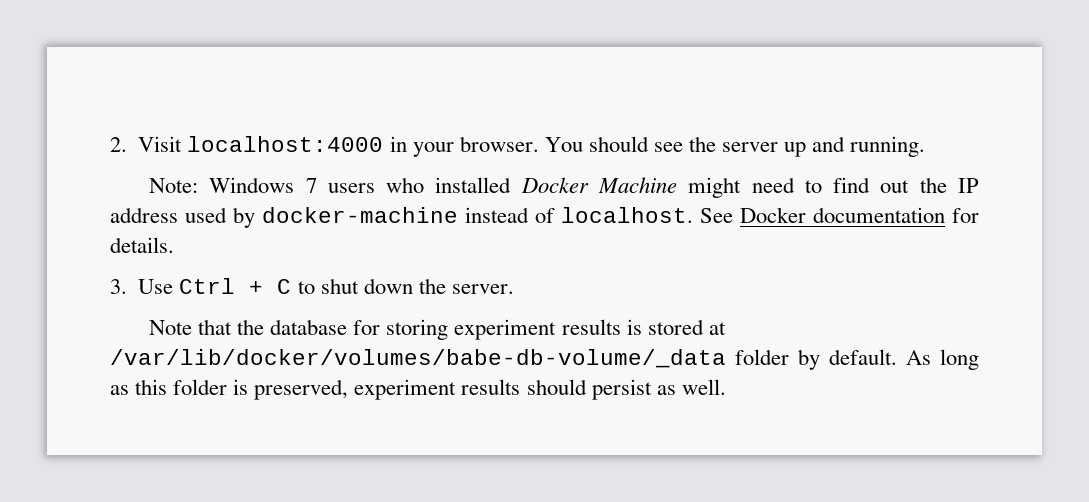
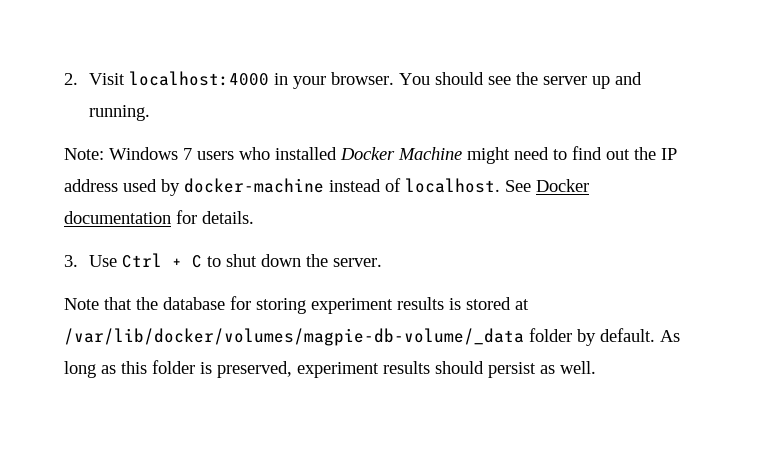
- Note that the database for storing experiment results is stored at /var/lib/docker/volumes/babe-db-volume/_data folder by default.
+ Note that the database for storing experiment results is stored at /var/lib/docker/volumes/magpie-db-volume/_data folder by default.

